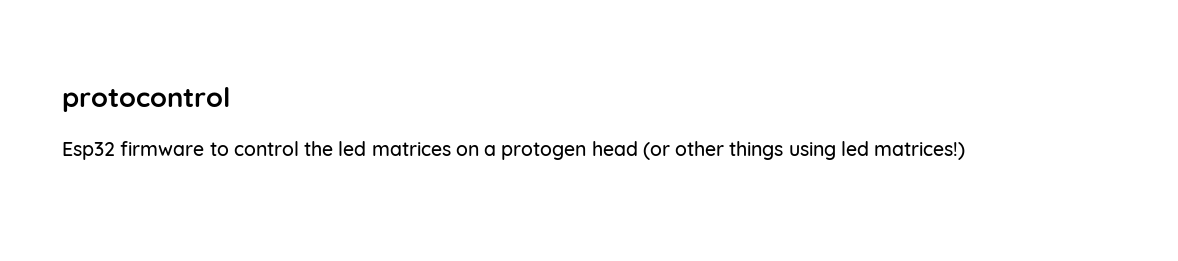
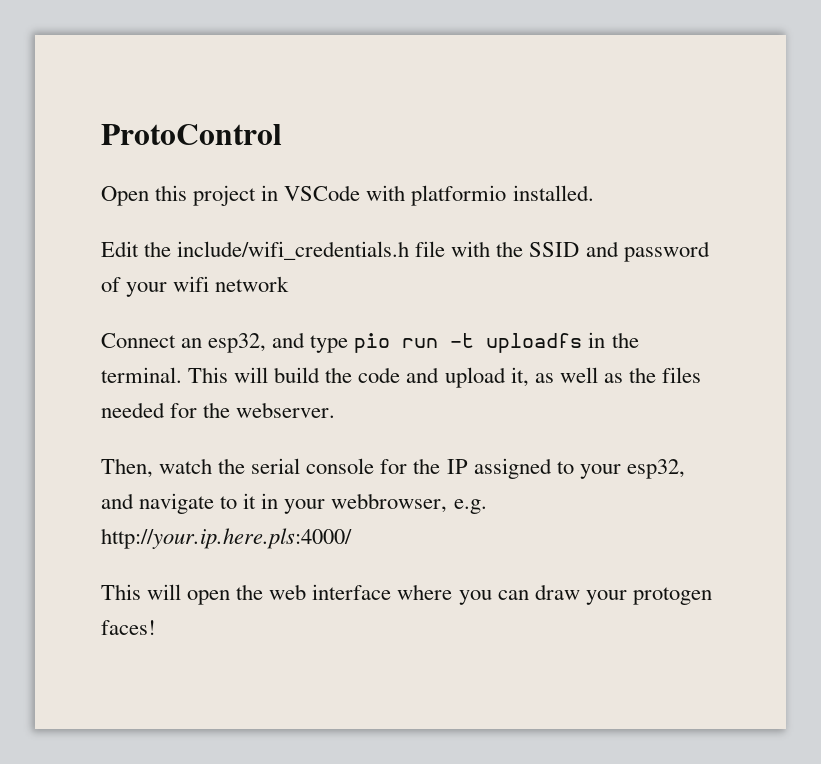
- protocontrol
- Esp32 firmware to control the led matrices on a protogen head (or other things using led matrices!)
+ ProtoControl
+ Open this project in VSCode with platformio installed.
+ Edit the include/wifi_credentials.h file with the SSID and password of your wifi network
+ Connect an esp32, and type pio run -t uploadfs in the terminal. This will build the code and upload it, as well as the files needed for the webserver.
+ Then, watch the serial console for the IP assigned to your esp32, and navigate to it in your webbrowser, e.g. http://your.ip.here.pls:4000/
+ This will open the web interface where you can draw your protogen faces!

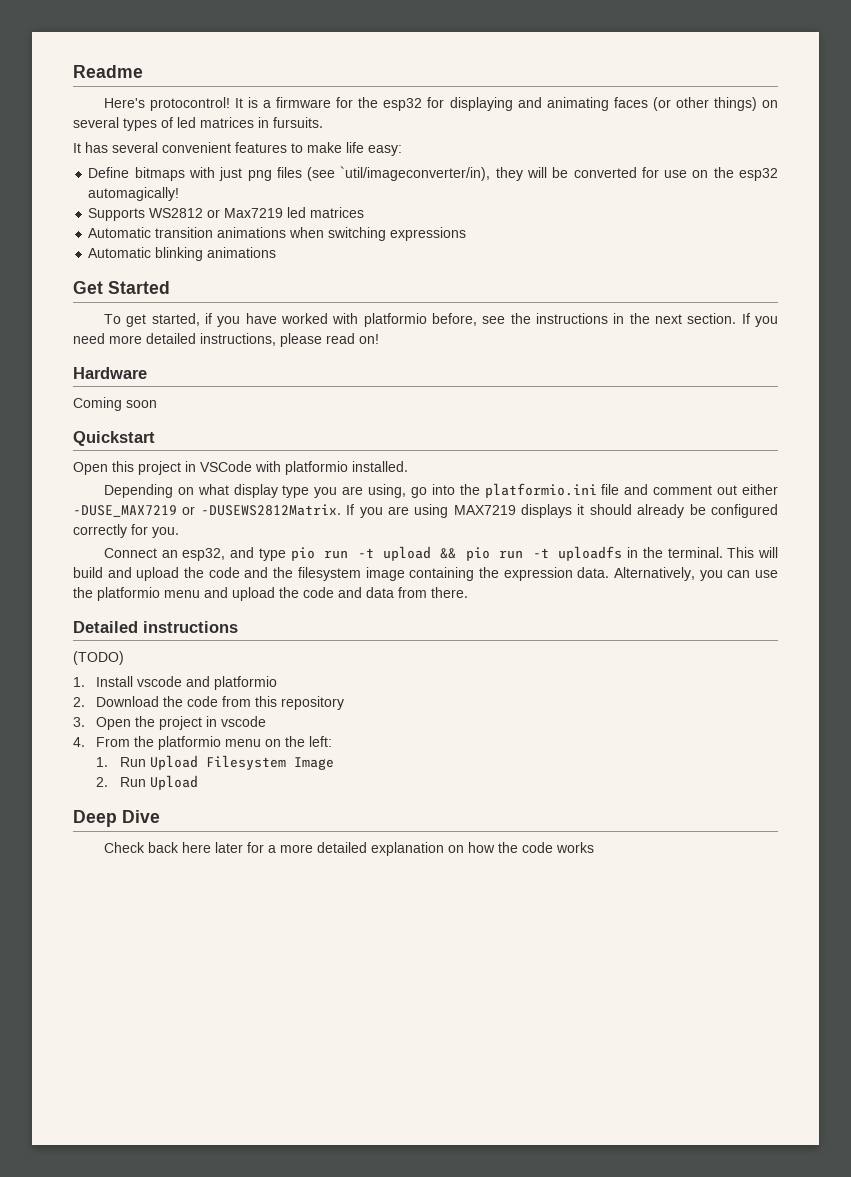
- ProtoControl
+ Readme
+ Here's protocontrol! It is a firmware for the esp32 for displaying and animating faces (or other things) on several types of led matrices in fursuits.
+ It has several convenient features to make life easy:
+ Define bitmaps with just png files (see `util/imageconverter/in), they will be converted for use on the esp32 automagically!
+ Supports WS2812 or Max7219 led matrices
+ Automatic transition animations when switching expressions
+ Automatic blinking animations
+ Get Started
+ To get started, if you have worked with platformio before, see the instructions in the next section. If you need more detailed instructions, please read on!
+ Hardware
+ Coming soon
+ Quickstart
- Edit the include/wifi_credentials.h file with the SSID and password of your wifi network
+ Depending on what display type you are using, go into the platformio.ini file and comment out either -DUSE_MAX7219 or -DUSEWS2812Matrix. If you are using MAX7219 displays it should already be configured correctly for you.
- Connect an esp32, and type pio run -t uploadfs in the terminal.
+ Connect an esp32, and type pio run -t upload && pio run -t uploadfs in the terminal.
- This will build the code and upload it, as well as the files needed for the webserver.
- Then, watch the serial console for the IP assigned to your esp32, and navigate to it in your webbrowser, e.g. http://your.ip.here.pls:4000/
- This will open the web interface where you can draw your protogen faces!
+ This will build and upload the code and the filesystem image containing the expression data. Alternatively, you can use the platformio menu and upload the code and data from there.
+ Detailed instructions
+ (TODO)
+ 1. Install vscode and platformio
+ 2. Download the code from this repository
+ 3. Open the project in vscode
+ 4. From the platformio menu on the left:
+ 1. Run Upload Filesystem Image
+ 2. Run Upload
+ Deep Dive
+ Check back here later for a more detailed explanation on how the code works

